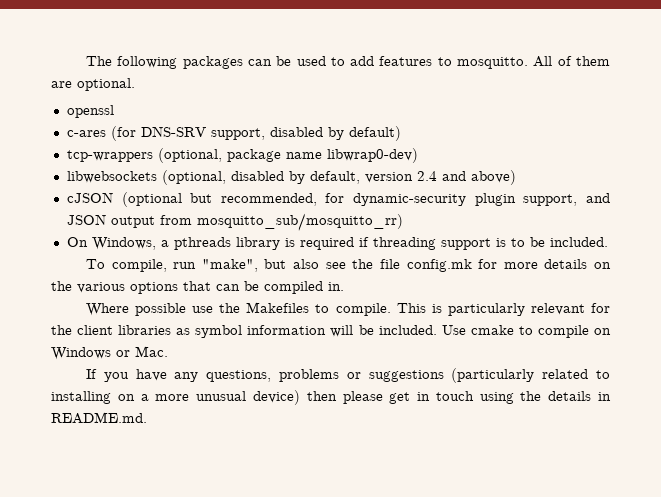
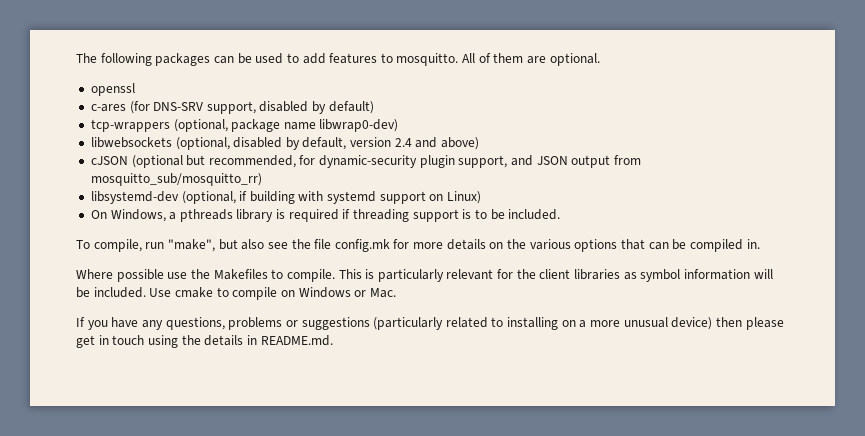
+ libsystemd-dev (optional, if building with systemd support on Linux)

